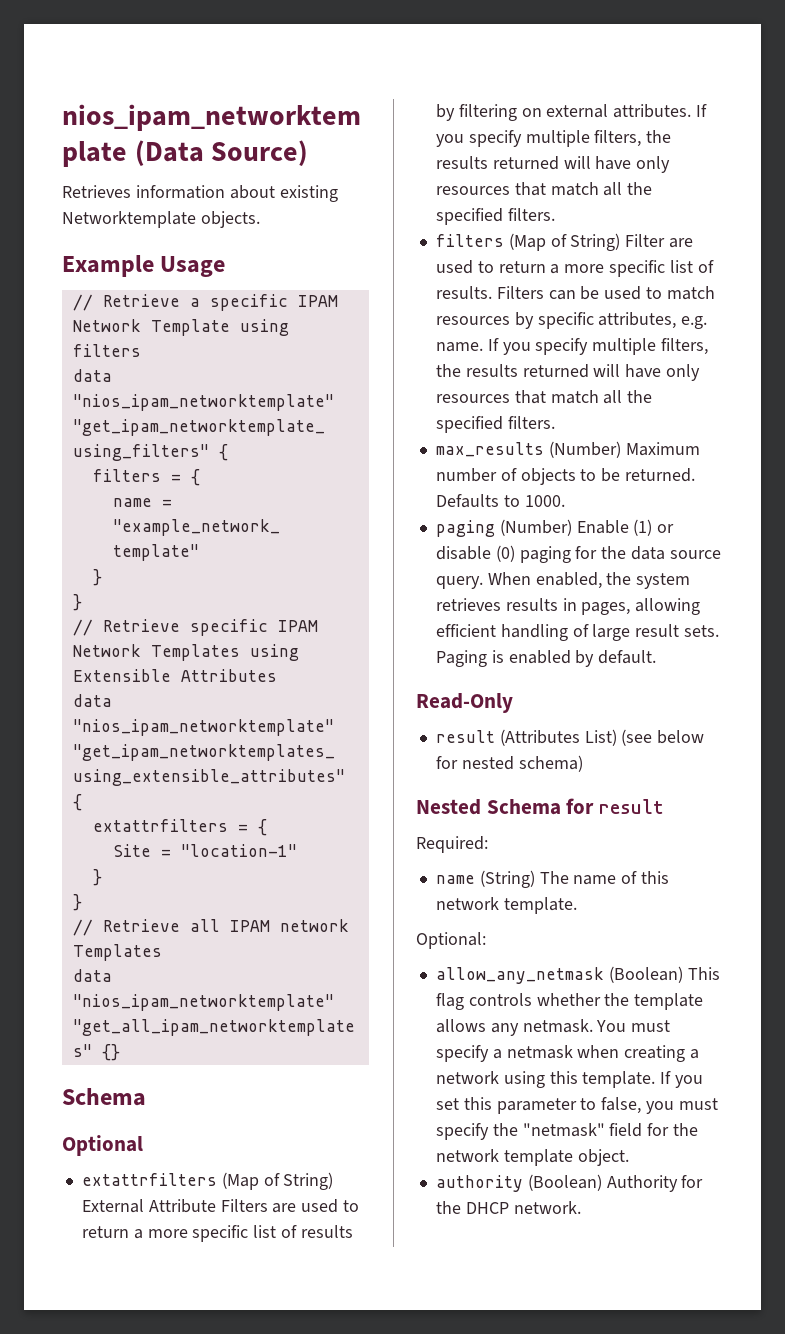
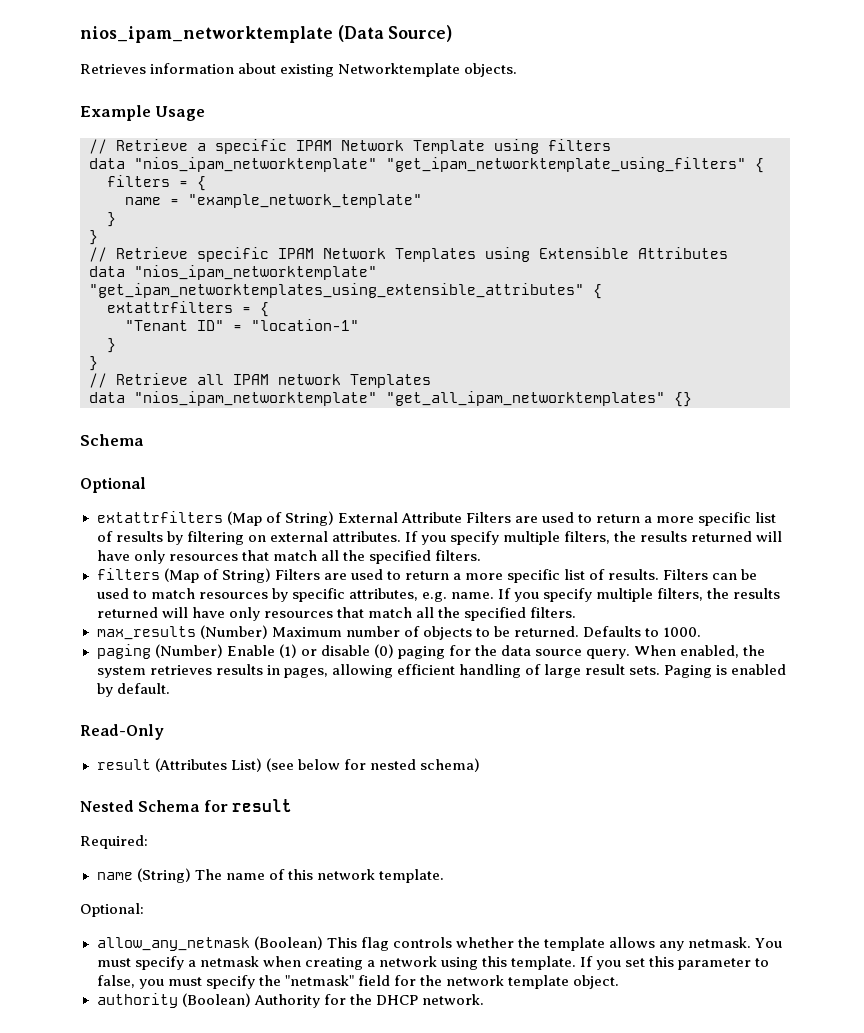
- Site = "location-1"
+ "Tenant ID" = "location-1"
- filters (Map of String) Filter are used to return a more specific list of results.
+ filters (Map of String) Filters are used to return a more specific list of results.

